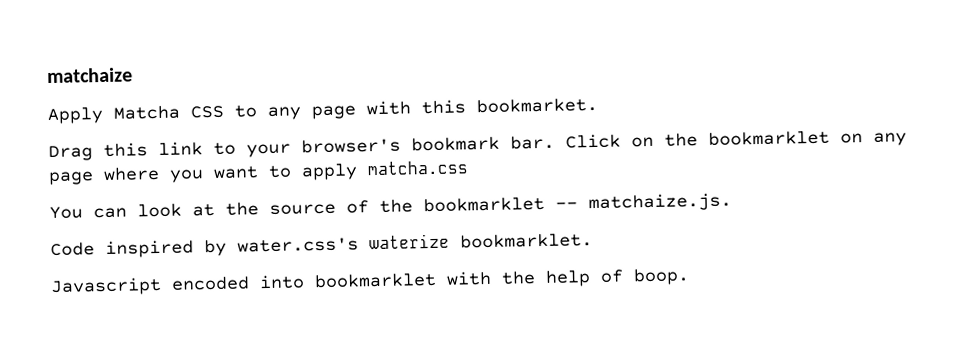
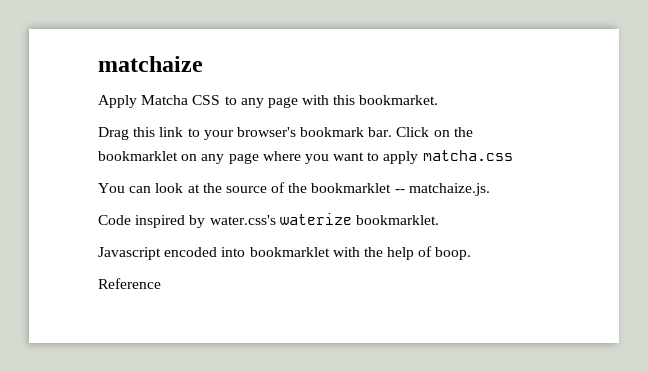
+ Reference

